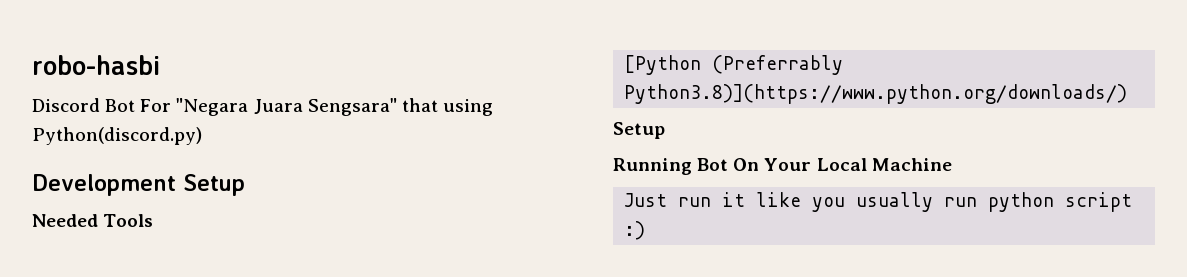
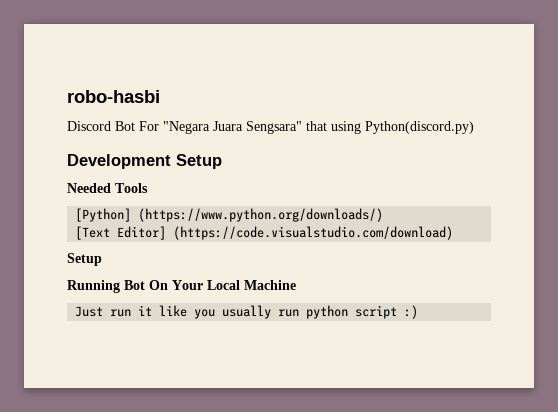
- [Python (Preferrably Python3.8)](https://www.python.org/downloads/)
+ [Python] (https://www.python.org/downloads/)
+ [Text Editor] (https://code.visualstudio.com/download)

